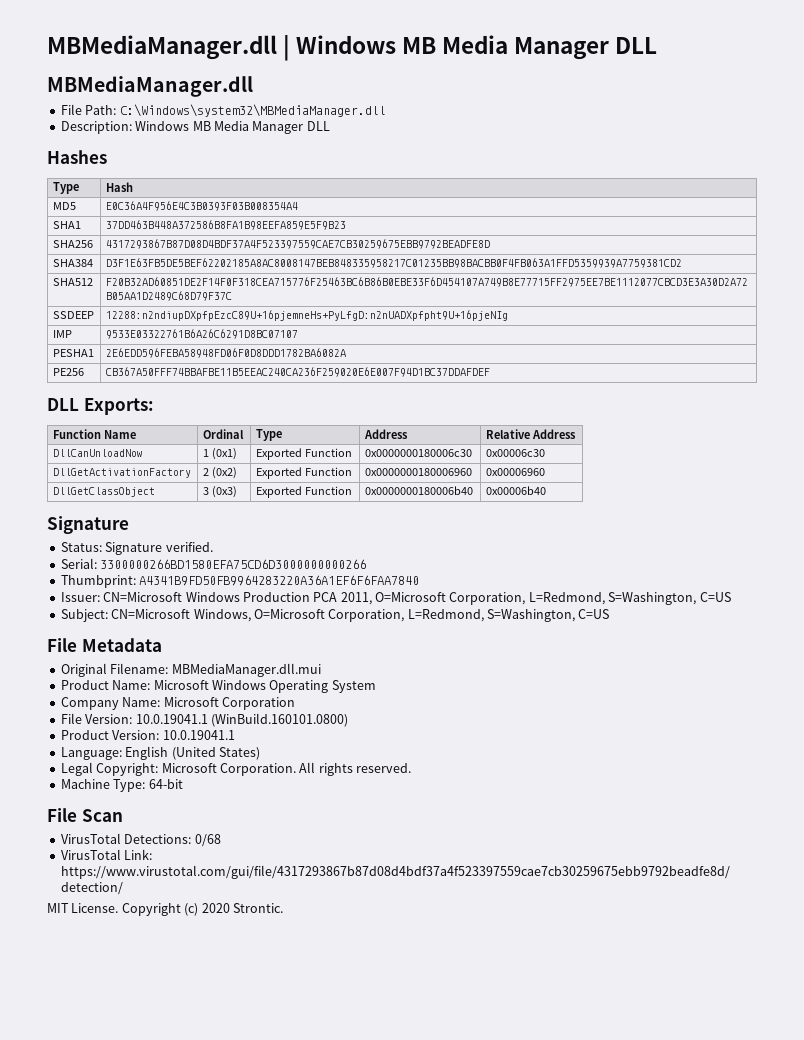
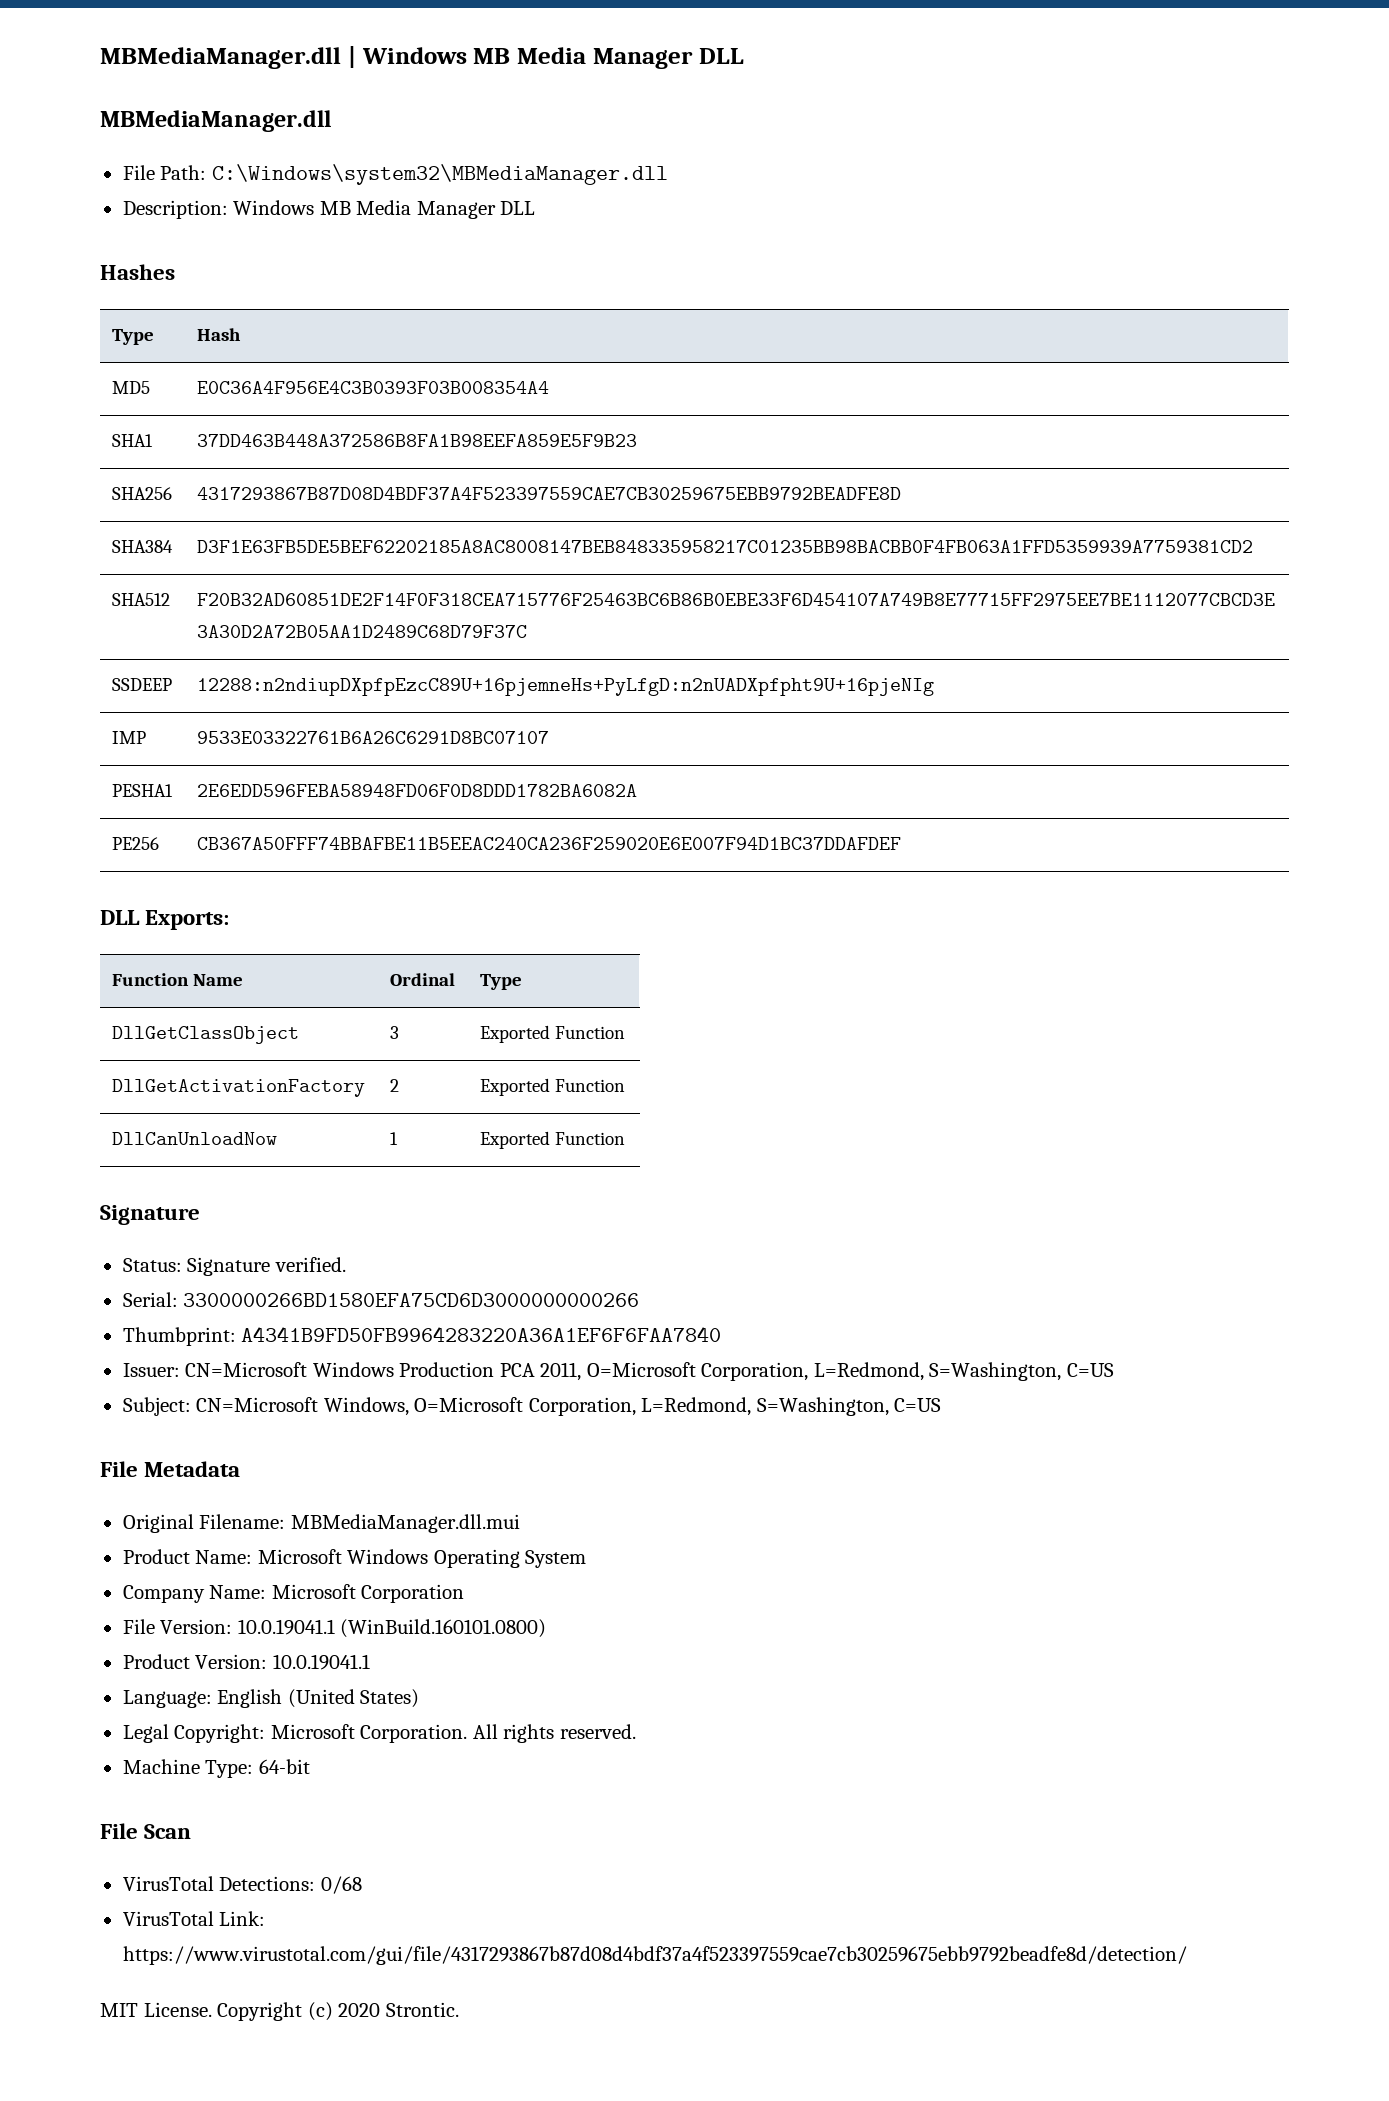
- Function Name | Ordinal | Type | Address | Relative Address
+ Function Name | Ordinal | Type
+ DllGetClassObject | 3 | Exported Function
+ DllGetActivationFactory | 2 | Exported Function
- DllCanUnloadNow | 1 (0x1) | Exported Function | 0x0000000180006c30 | 0x00006c30
- DllGetActivationFactory | 2 (0x2) | Exported Function | 0x0000000180006960 | 0x00006960
- DllGetClassObject | 3 (0x3) | Exported Function | 0x0000000180006b40 | 0x00006b40
+ DllCanUnloadNow | 1 | Exported Function

